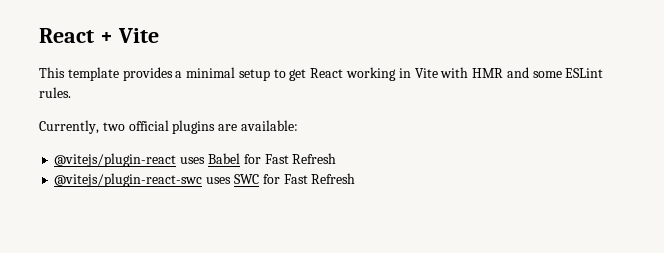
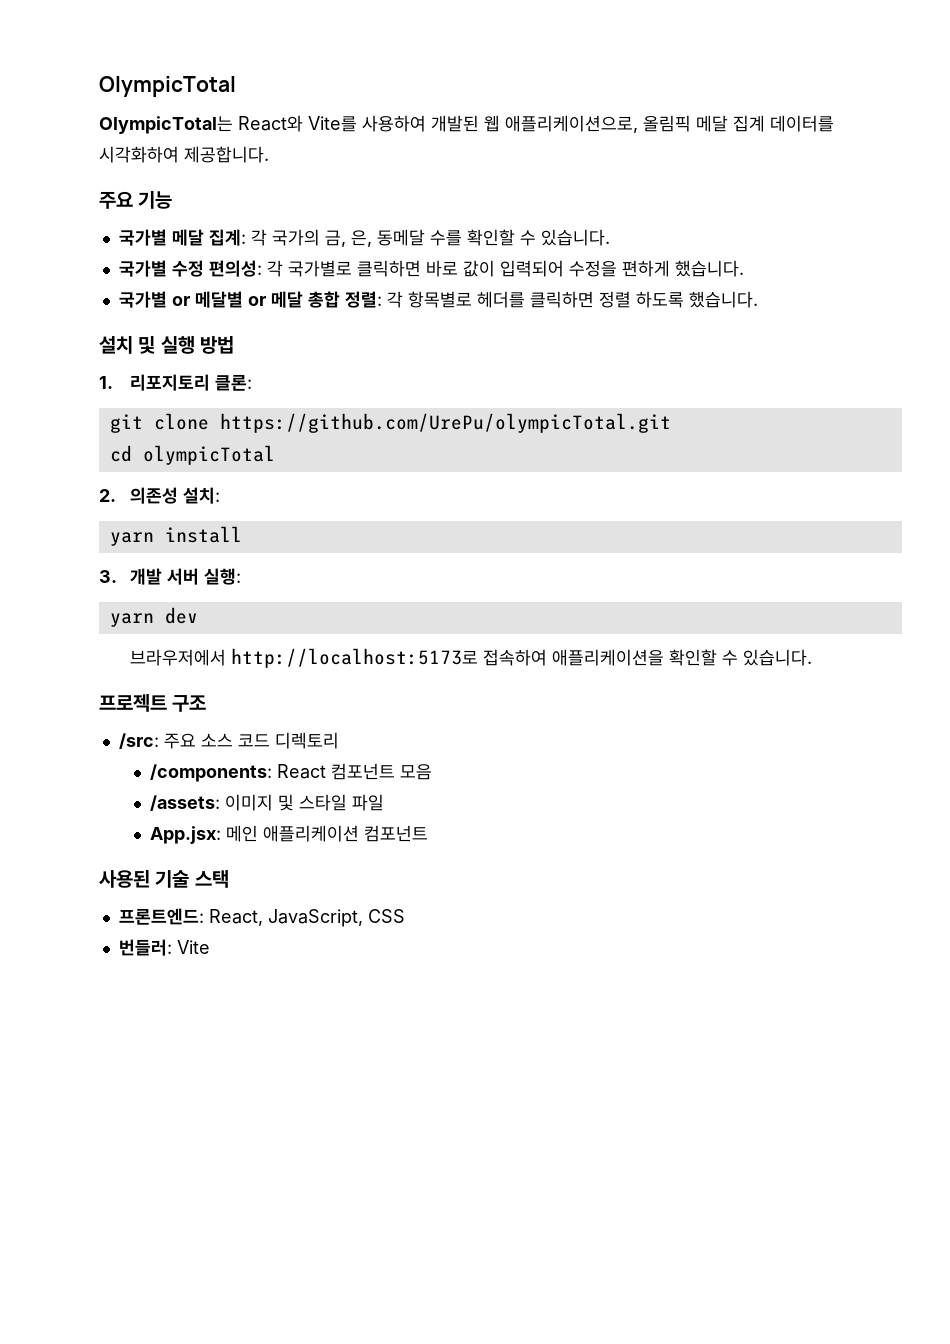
- React + Vite
- This template provides a minimal setup to get React working in Vite with HMR and some ESLint rules.
- Currently, two official plugins are available:
- @vitejs/plugin-react uses Babel for Fast Refresh
- @vitejs/plugin-react-swc uses SWC for Fast Refresh
+ OlympicTotal
+ OlympicTotal는 React와 Vite를 사용하여 개발된 웹 애플리케이션으로, 올림픽 메달 집계 데이터를 시각화하여 제공합니다.
+ 주요 기능
+ 국가별 메달 집계: 각 국가의 금, 은, 동메달 수를 확인할 수 있습니다.
+ 국가별 수정 편의성: 각 국가별로 클릭하면 바로 값이 입력되어 수정을 편하게 했습니다.
+ 국가별 or 메달별 or 메달 총합 정렬: 각 항목별로 헤더를 클릭하면 정렬 하도록 했습니다.
+ 설치 및 실행 방법
+ 1. 리포지토리 클론:
+ git clone https://github.com/UrePu/olympicTotal.git
+ cd olympicTotal
+ 2. 의존성 설치:
+ yarn install
+ 3. 개발 서버 실행:
+ yarn dev
+ 브라우저에서 http://localhost:5173로 접속하여 애플리케이션을 확인할 수 있습니다.
+ 프로젝트 구조
+ /src: 주요 소스 코드 디렉토리
+ /components: React 컴포넌트 모음
+ /assets: 이미지 및 스타일 파일
+ App.jsx: 메인 애플리케이션 컴포넌트
+ 사용된 기술 스택
+ 프론트엔드: React, JavaScript, CSS
+ 번들러: Vite

